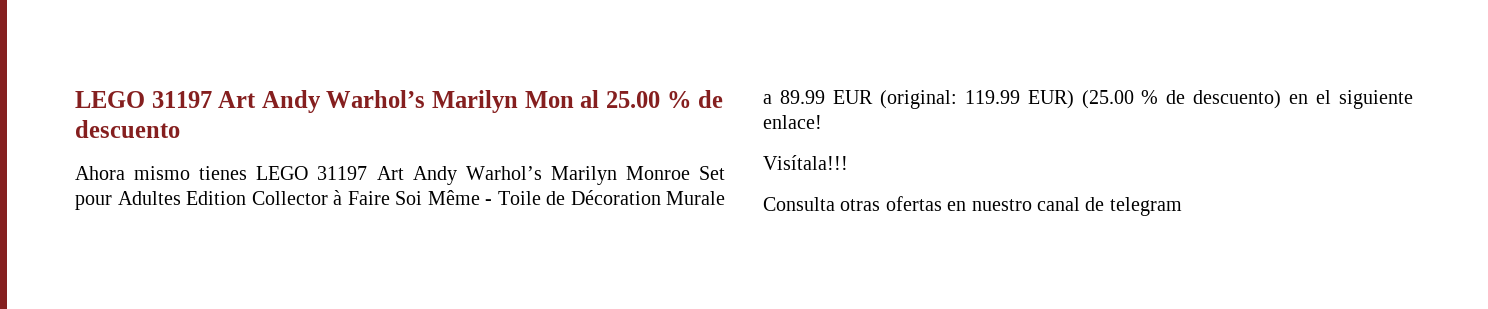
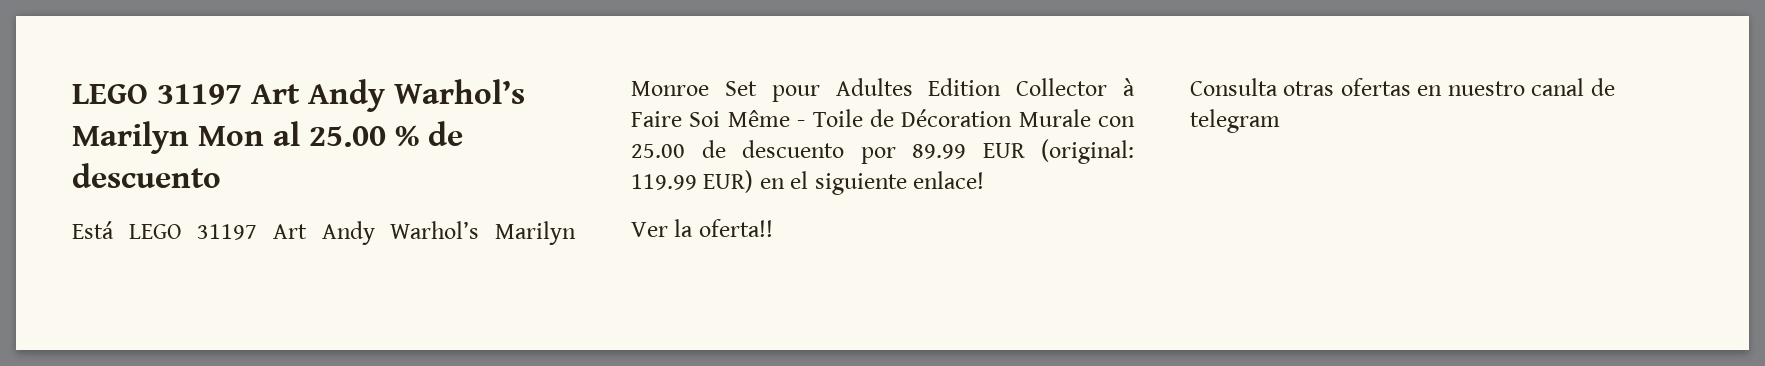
- Ahora mismo tienes LEGO 31197 Art Andy Warhol’s Marilyn Monroe Set pour Adultes Edition Collector à Faire Soi Même - Toile de Décoration Murale a 89.99 EUR (original: 119.99 EUR) (25.00 % de descuento) en el siguiente enlace!
+ Está LEGO 31197 Art Andy Warhol’s Marilyn Monroe Set pour Adultes Edition Collector à Faire Soi Même - Toile de Décoration Murale con 25.00 de descuento por 89.99 EUR (original: 119.99 EUR) en el siguiente enlace!
- Visítala!!!
+ Ver la oferta!!

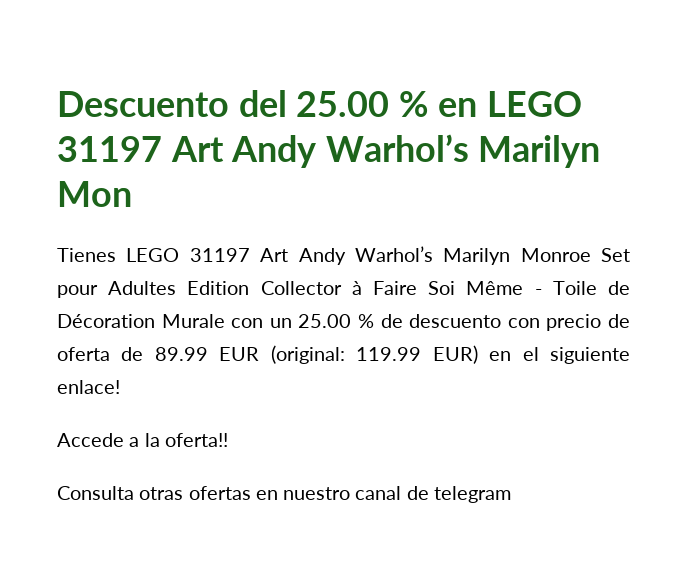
- LEGO 31197 Art Andy Warhol’s Marilyn Mon al 25.00 % de descuento
- Está LEGO 31197 Art Andy Warhol’s Marilyn Monroe Set pour Adultes Edition Collector à Faire Soi Même - Toile de Décoration Murale con 25.00 de descuento por 89.99 EUR (original: 119.99 EUR) en el siguiente enlace!
+ Descuento del 25.00 % en LEGO 31197 Art Andy Warhol’s Marilyn Mon
+ Tienes LEGO 31197 Art Andy Warhol’s Marilyn Monroe Set pour Adultes Edition Collector à Faire Soi Même - Toile de Décoration Murale con un 25.00 % de descuento con precio de oferta de 89.99 EUR (original: 119.99 EUR) en el siguiente enlace!
- Ver la oferta!!
+ Accede a la oferta!!

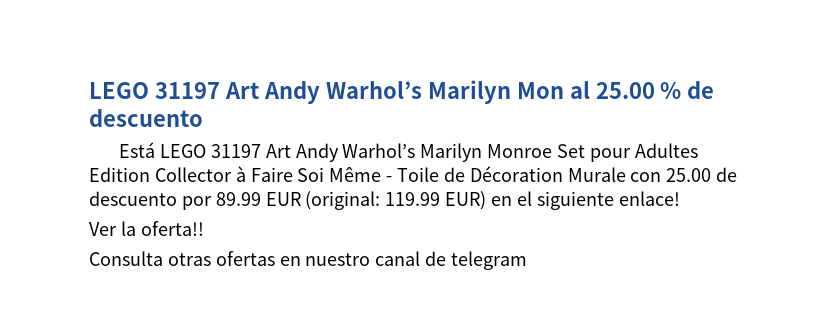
- Descuento del 25.00 % en LEGO 31197 Art Andy Warhol’s Marilyn Mon
- Tienes LEGO 31197 Art Andy Warhol’s Marilyn Monroe Set pour Adultes Edition Collector à Faire Soi Même - Toile de Décoration Murale con un 25.00 % de descuento con precio de oferta de 89.99 EUR (original: 119.99 EUR) en el siguiente enlace!
+ LEGO 31197 Art Andy Warhol’s Marilyn Mon al 25.00 % de descuento
+ Está LEGO 31197 Art Andy Warhol’s Marilyn Monroe Set pour Adultes Edition Collector à Faire Soi Même - Toile de Décoration Murale con 25.00 de descuento por 89.99 EUR (original: 119.99 EUR) en el siguiente enlace!
- Accede a la oferta!!
+ Ver la oferta!!

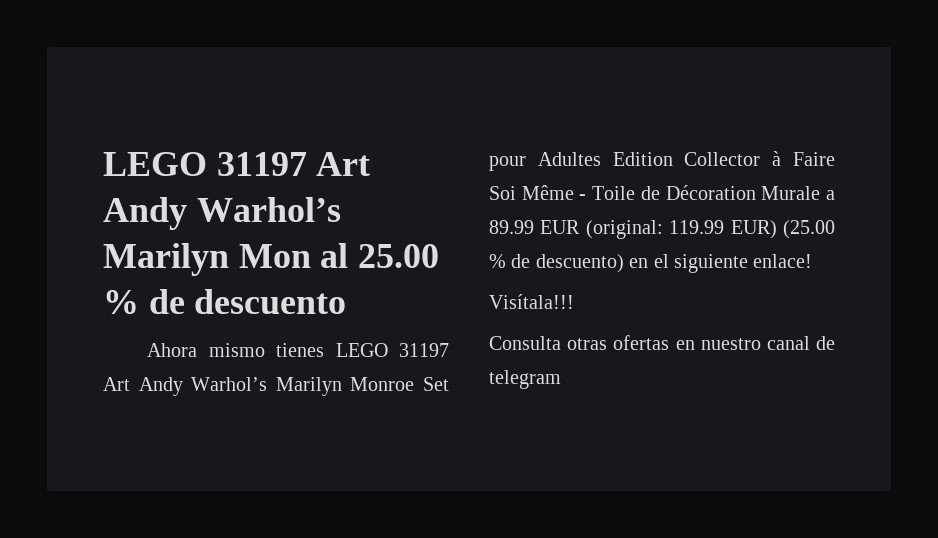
- Está LEGO 31197 Art Andy Warhol’s Marilyn Monroe Set pour Adultes Edition Collector à Faire Soi Même - Toile de Décoration Murale con 25.00 de descuento por 89.99 EUR (original: 119.99 EUR) en el siguiente enlace!
+ Ahora mismo tienes LEGO 31197 Art Andy Warhol’s Marilyn Monroe Set pour Adultes Edition Collector à Faire Soi Même - Toile de Décoration Murale a 89.99 EUR (original: 119.99 EUR) (25.00 % de descuento) en el siguiente enlace!
- Ver la oferta!!
+ Visítala!!!

